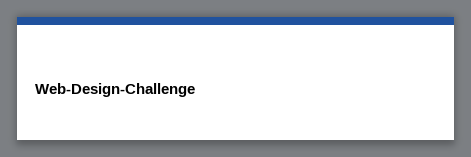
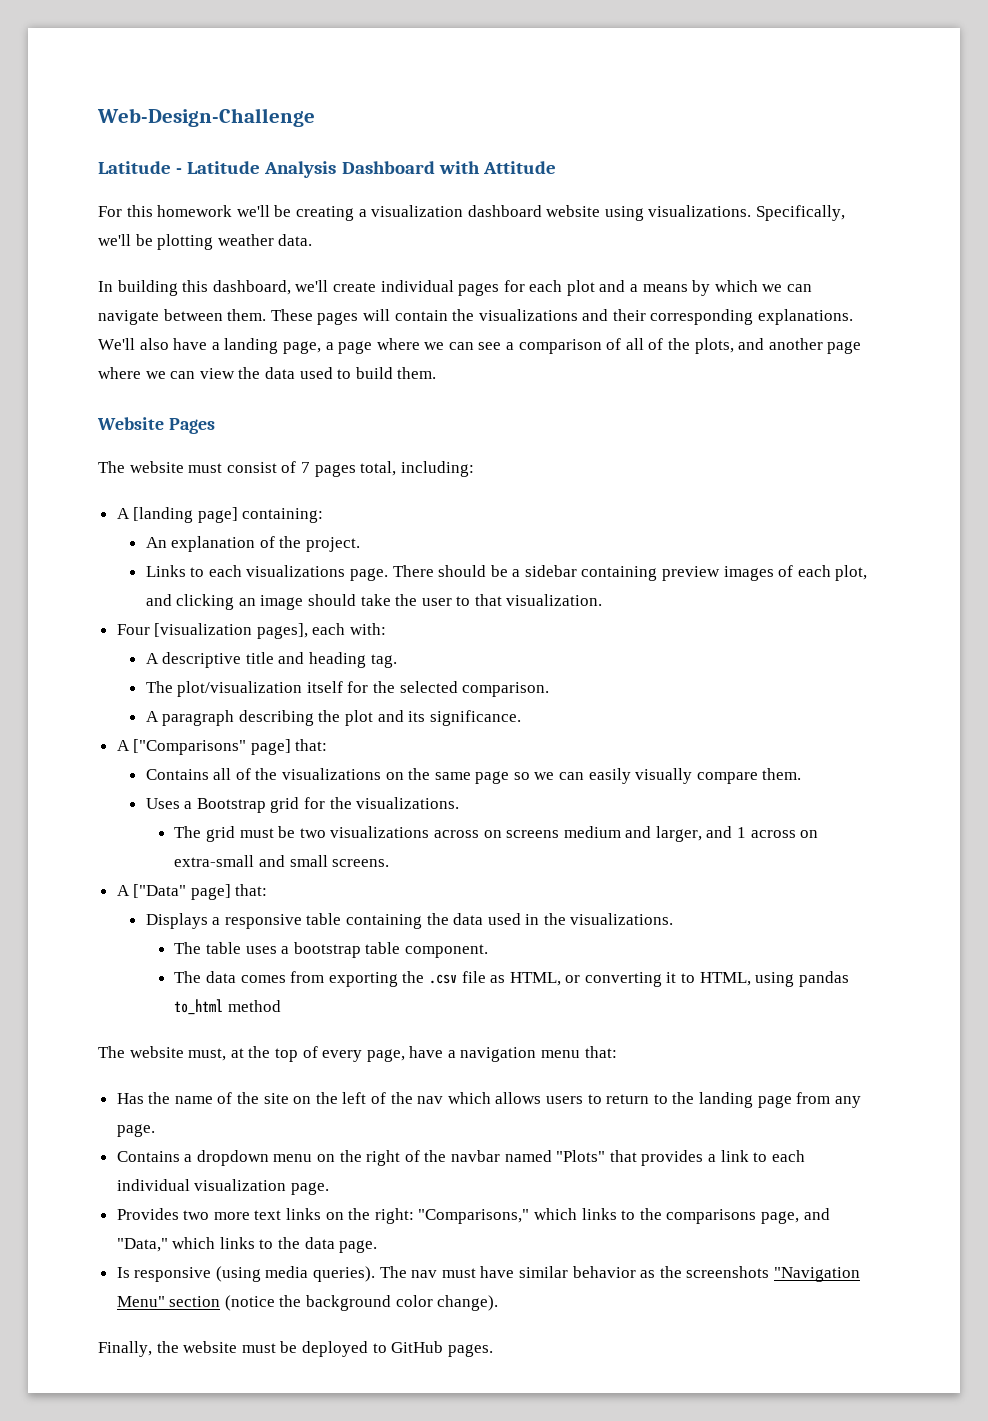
+ Latitude - Latitude Analysis Dashboard with Attitude
+ For this homework we'll be creating a visualization dashboard website using visualizations. Specifically, we'll be plotting weather data.
+ In building this dashboard, we'll create individual pages for each plot and a means by which we can navigate between them. These pages will contain the visualizations and their corresponding explanations. We'll also have a landing page, a page where we can see a comparison of all of the plots, and another page where we can view the data used to build them.
+ Website Pages
+ The website must consist of 7 pages total, including:
+ A [landing page] containing:
+ An explanation of the project.
+ Links to each visualizations page. There should be a sidebar containing preview images of each plot, and clicking an image should take the user to that visualization.
+ Four [visualization pages], each with:
+ A descriptive title and heading tag.
+ The plot/visualization itself for the selected comparison.
+ A paragraph describing the plot and its significance.
+ A ["Comparisons" page] that:
+ Contains all of the visualizations on the same page so we can easily visually compare them.
+ Uses a Bootstrap grid for the visualizations.
+ The grid must be two visualizations across on screens medium and larger, and 1 across on extra-small and small screens.
+ A ["Data" page] that:
+ Displays a responsive table containing the data used in the visualizations.
+ The table uses a bootstrap table component.
+ The data comes from exporting the .csv file as HTML, or converting it to HTML, using pandas to_html method
+ The website must, at the top of every page, have a navigation menu that:
+ Has the name of the site on the left of the nav which allows users to return to the landing page from any page.
+ Contains a dropdown menu on the right of the navbar named "Plots" that provides a link to each individual visualization page.
+ Provides two more text links on the right: "Comparisons," which links to the comparisons page, and "Data," which links to the data page.
+ Is responsive (using media queries). The nav must have similar behavior as the screenshots "Navigation Menu" section (notice the background color change).
+ Finally, the website must be deployed to GitHub pages.

